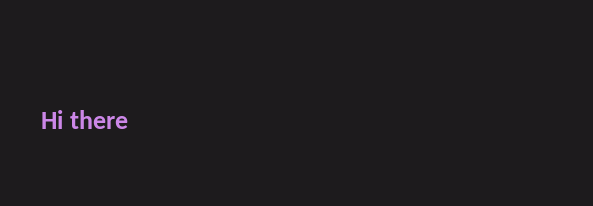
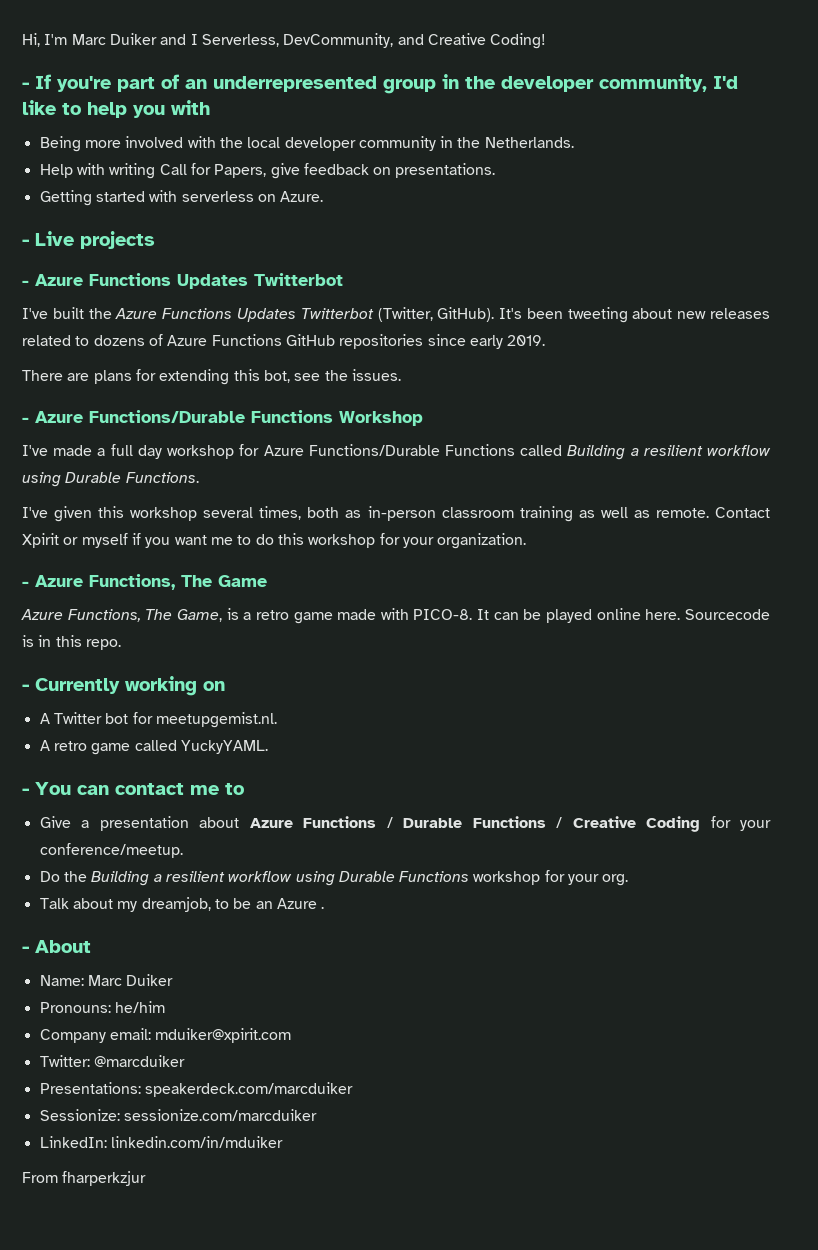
- Hi there
+ Hi, I'm Marc Duiker and I Serverless, DevCommunity, and Creative Coding!
+ - If you're part of an underrepresented group in the developer community, I'd like to help you with
+ Being more involved with the local developer community in the Netherlands.
+ Help with writing Call for Papers, give feedback on presentations.
+ Getting started with serverless on Azure.
+ - Live projects
+ - Azure Functions Updates Twitterbot
+ I've built the Azure Functions Updates Twitterbot (Twitter, GitHub). It's been tweeting about new releases related to dozens of Azure Functions GitHub repositories since early 2019.
+ There are plans for extending this bot, see the issues.
+ - Azure Functions/Durable Functions Workshop
+ I've made a full day workshop for Azure Functions/Durable Functions called Building a resilient workflow using Durable Functions.
+ I've given this workshop several times, both as in-person classroom training as well as remote. Contact Xpirit or myself if you want me to do this workshop for your organization.
+ - Azure Functions, The Game
+ Azure Functions, The Game, is a retro game made with PICO-8. It can be played online here. Sourcecode is in this repo.
+ - Currently working on
+ A Twitter bot for meetupgemist.nl.
+ A retro game called YuckyYAML.
+ - You can contact me to
+ Give a presentation about Azure Functions / Durable Functions / Creative Coding for your conference/meetup.
+ Do the Building a resilient workflow using Durable Functions workshop for your org.
+ Talk about my dreamjob, to be an Azure .
+ - About
+ Name: Marc Duiker
+ Pronouns: he/him
+ Company email: mduiker@xpirit.com
+ Twitter: @marcduiker
+ Presentations: speakerdeck.com/marcduiker
+ Sessionize: sessionize.com/marcduiker
+ LinkedIn: linkedin.com/in/mduiker
+ From fharperkzjur

